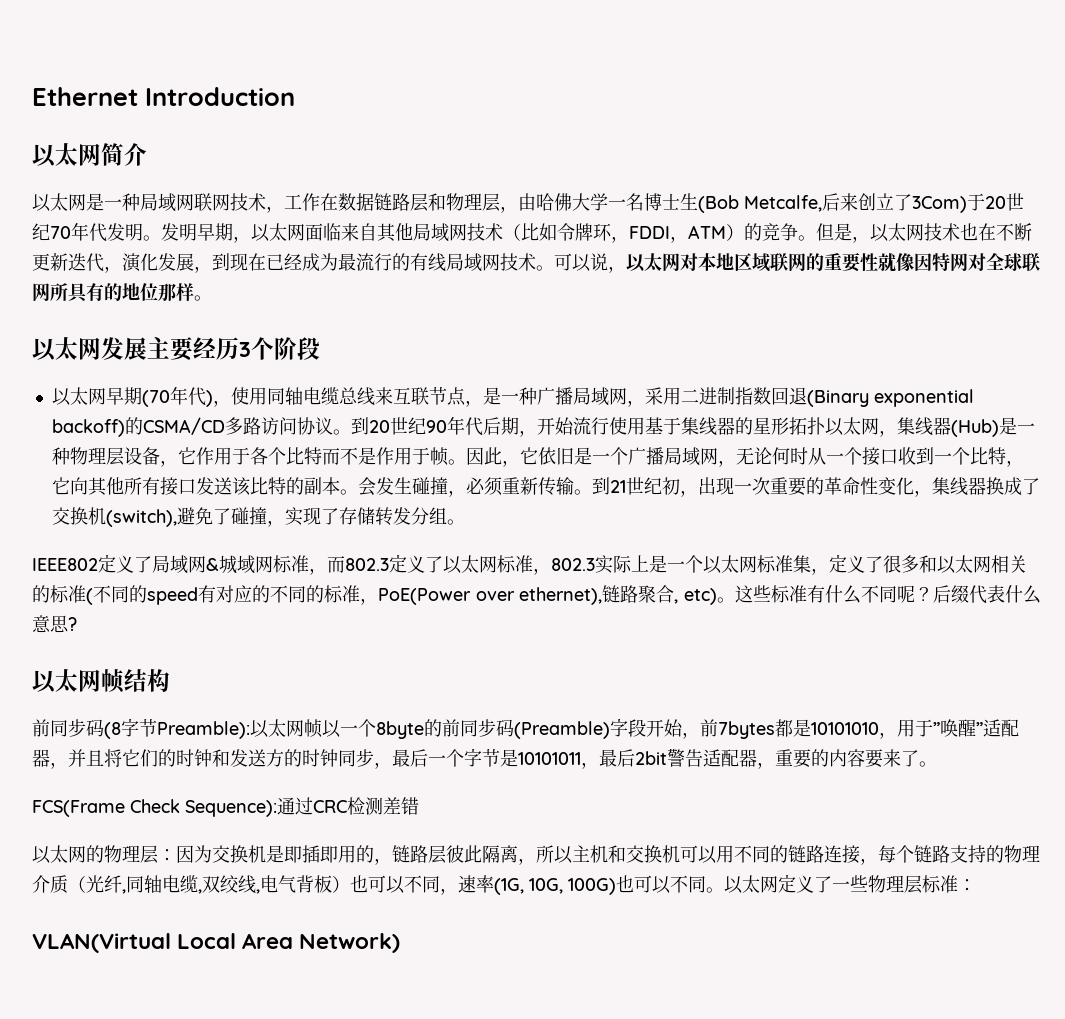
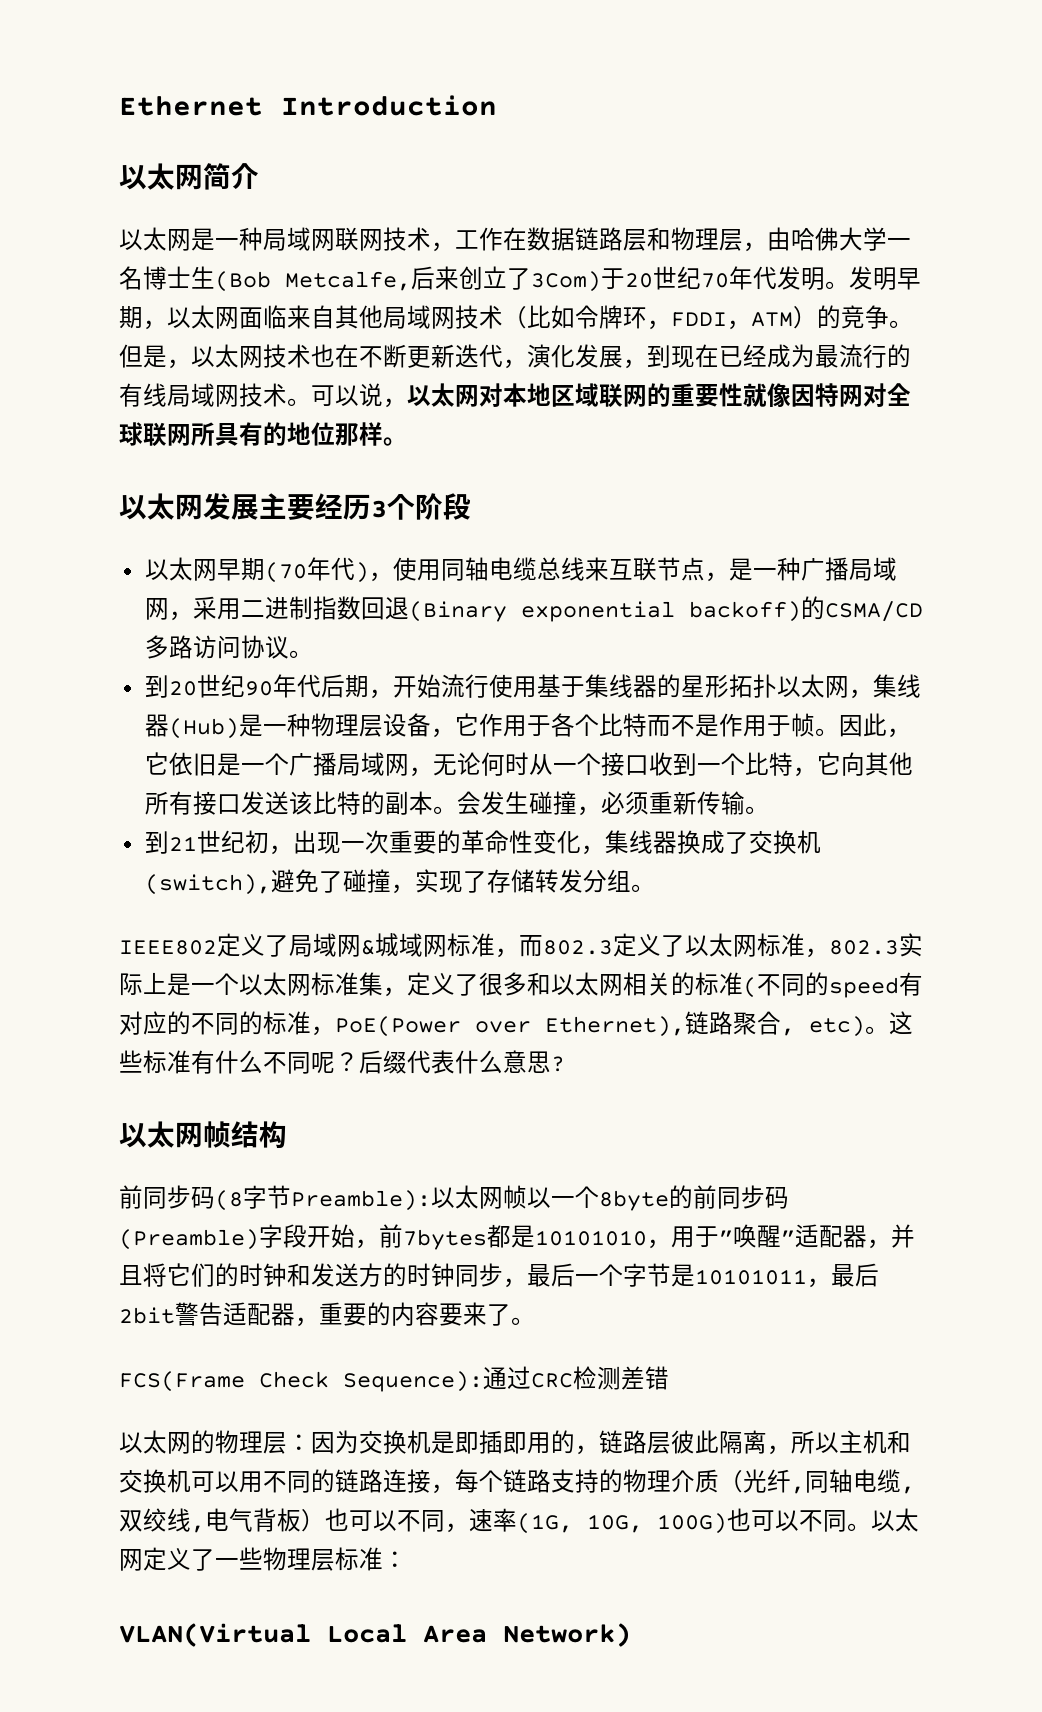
- 以太网早期(70年代)，使用同轴电缆总线来互联节点，是一种广播局域网，采用二进制指数回退(Binary exponential backoff)的CSMA/CD多路访问协议。到20世纪90年代后期，开始流行使用基于集线器的星形拓扑以太网，集线器(Hub)是一种物理层设备，它作用于各个比特而不是作用于帧。
+ 以太网早期(70年代)，使用同轴电缆总线来互联节点，是一种广播局域网，采用二进制指数回退(Binary exponential backoff)的CSMA/CD多路访问协议。
+ 到20世纪90年代后期，开始流行使用基于集线器的星形拓扑以太网，集线器(Hub)是一种物理层设备，它作用于各个比特而不是作用于帧。
- 会发生碰撞，必须重新传输。到21世纪初，出现一次重要的革命性变化，集线器换成了交换机(switch),避免了碰撞，实现了存储转发分组。
+ 会发生碰撞，必须重新传输。
+ 到21世纪初，出现一次重要的革命性变化，集线器换成了交换机(switch),避免了碰撞，实现了存储转发分组。
- IEEE802定义了局域网&城域网标准，而802.3定义了以太网标准，802.3实际上是一个以太网标准集，定义了很多和以太网相关的标准(不同的speed有对应的不同的标准，PoE(Power over ethernet),链路聚合, etc)。
+ IEEE802定义了局域网&城域网标准，而802.3定义了以太网标准，802.3实际上是一个以太网标准集，定义了很多和以太网相关的标准(不同的speed有对应的不同的标准，PoE(Power over Ethernet),链路聚合, etc)。

